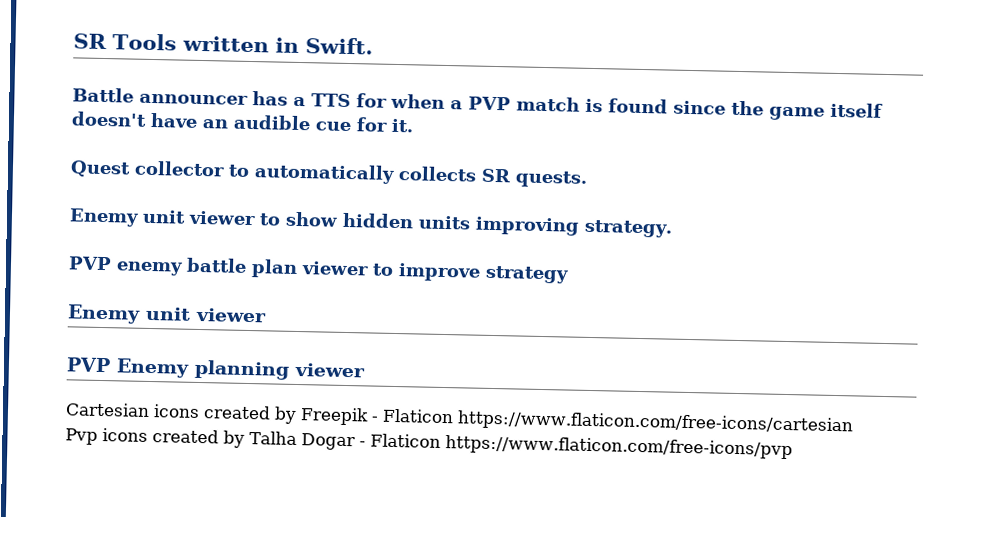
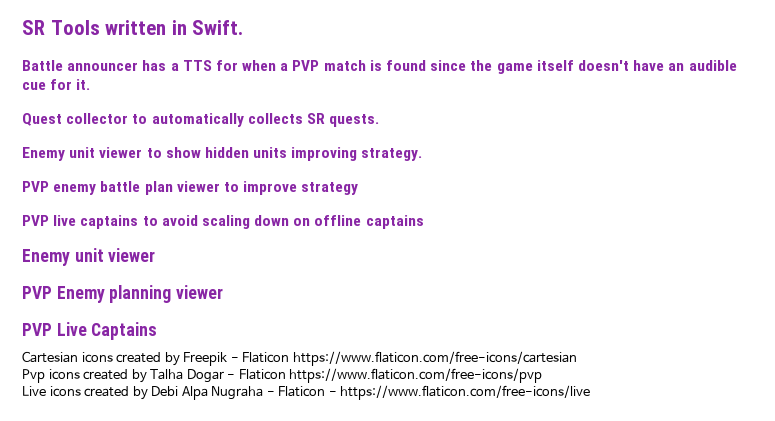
+ PVP live captains to avoid scaling down on offline captains
+ PVP Live Captains
+ Live icons created by Debi Alpa Nugraha - Flaticon - https://www.flaticon.com/free-icons/live

